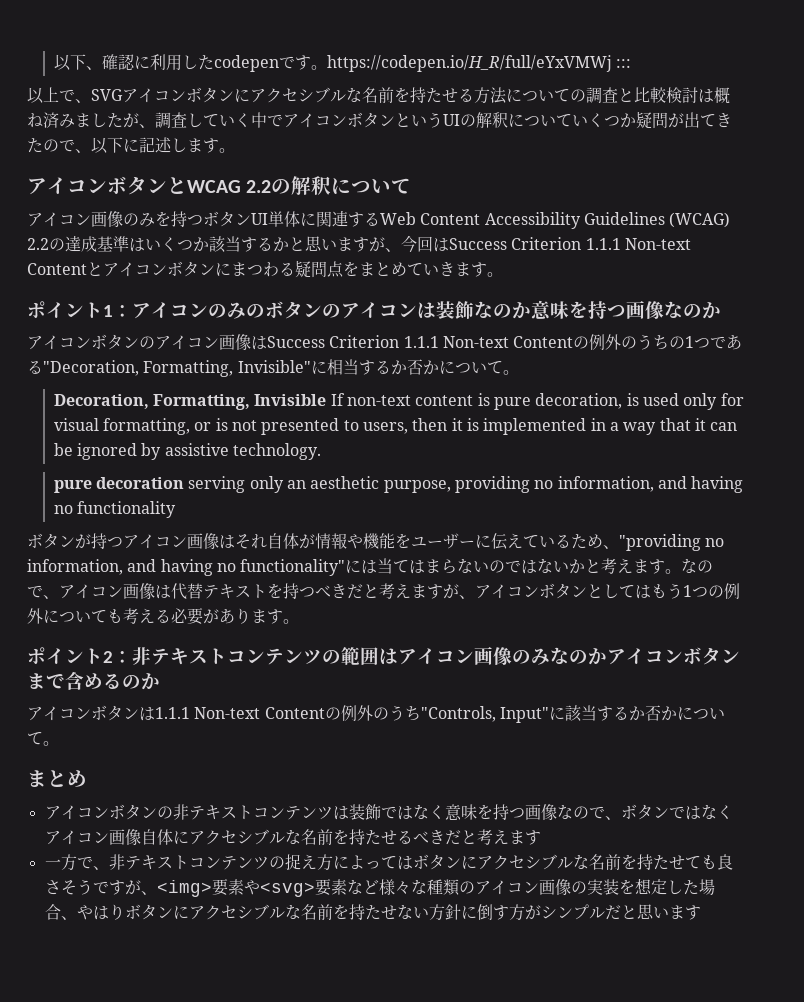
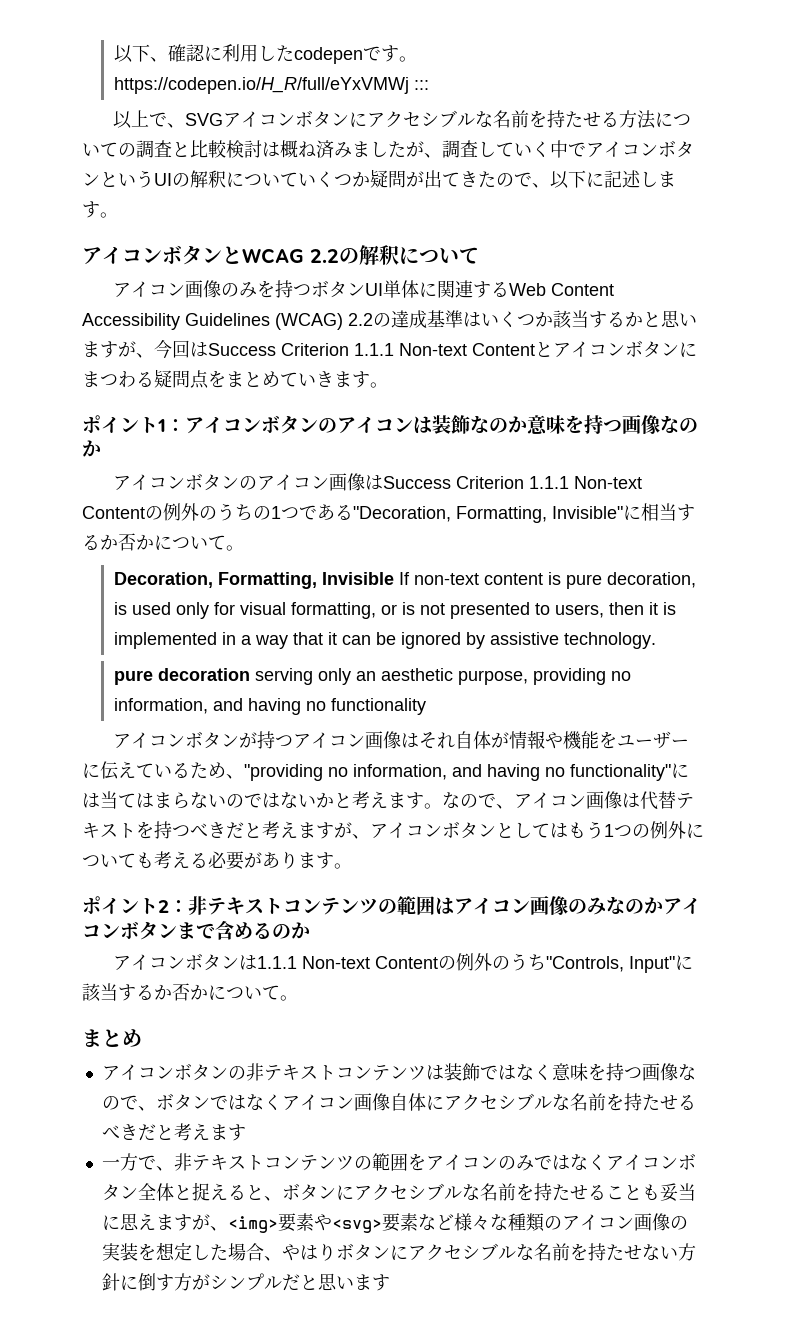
- ポイント1：アイコンのみのボタンのアイコンは装飾なのか意味を持つ画像なのか
+ ポイント1：アイコンボタンのアイコンは装飾なのか意味を持つ画像なのか
- ボタンが持つアイコン画像はそれ自体が情報や機能をユーザーに伝えているため、"providing no information, and having no functionality"には当てはまらないのではないかと考えます。
+ アイコンボタンが持つアイコン画像はそれ自体が情報や機能をユーザーに伝えているため、"providing no information, and having no functionality"には当てはまらないのではないかと考えます。
- 一方で、非テキストコンテンツの捉え方によってはボタンにアクセシブルな名前を持たせても良さそうですが、<img>要素や<svg>要素など様々な種類のアイコン画像の実装を想定した場合、やはりボタンにアクセシブルな名前を持たせない方針に倒す方がシンプルだと思います
+ 一方で、非テキストコンテンツの範囲をアイコンのみではなくアイコンボタン全体と捉えると、ボタンにアクセシブルな名前を持たせることも妥当に思えますが、<img>要素や<svg>要素など様々な種類のアイコン画像の実装を想定した場合、やはりボタンにアクセシブルな名前を持たせない方針に倒す方がシンプルだと思います

